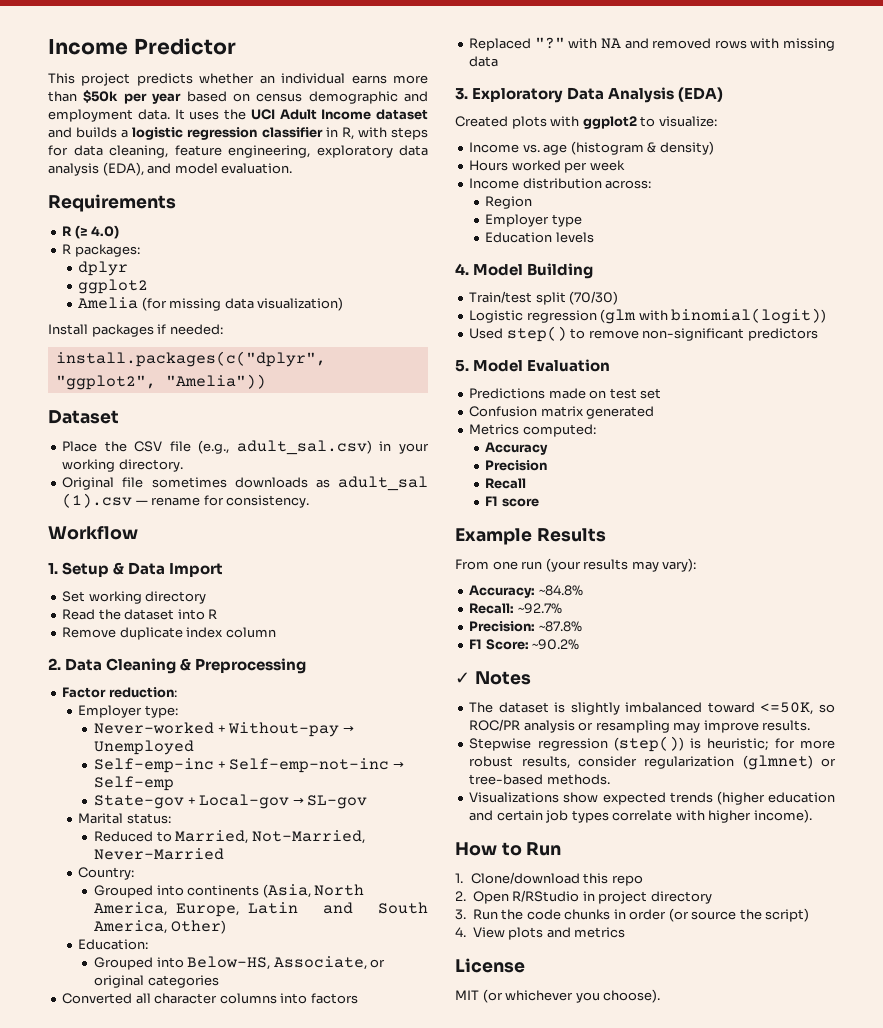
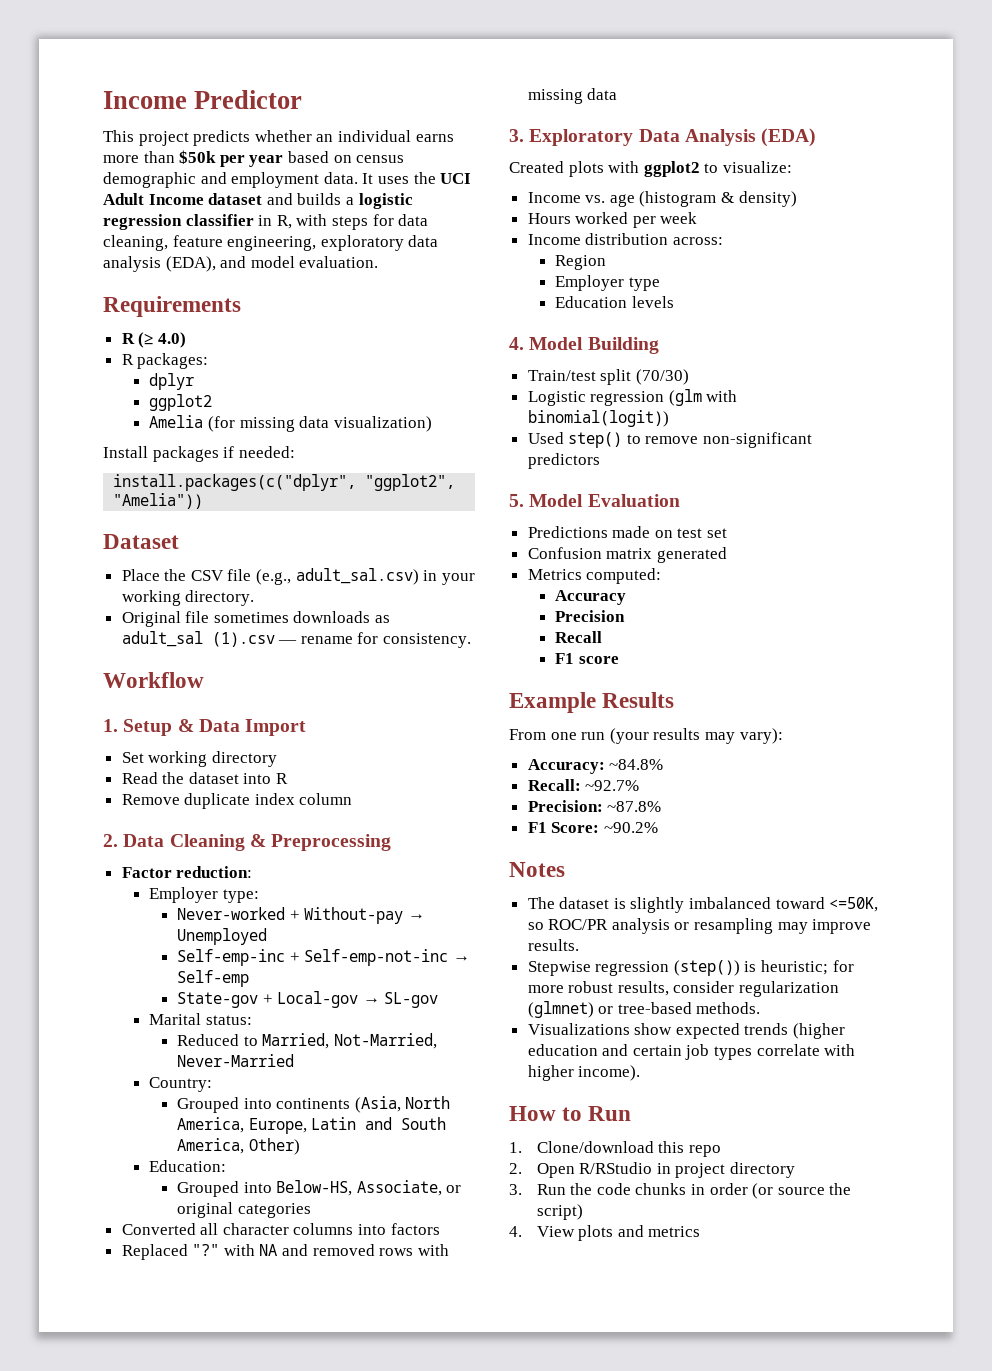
- ✓ Notes
+ Notes
- License
- MIT (or whichever you choose).

